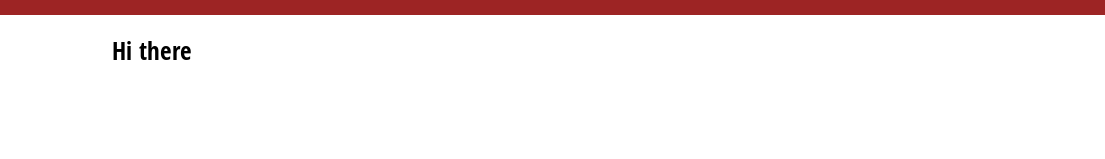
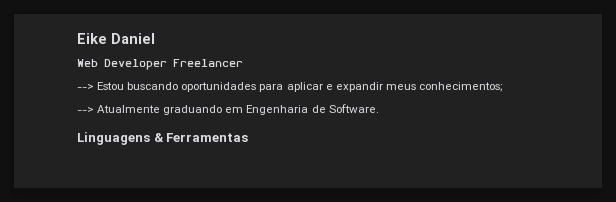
- Hi there
+ Eike Daniel
+ Web Developer Freelancer
+ --> Estou buscando oportunidades para aplicar e expandir meus conhecimentos;
+ --> Atualmente graduando em Engenharia de Software.
+ Linguagens & Ferramentas

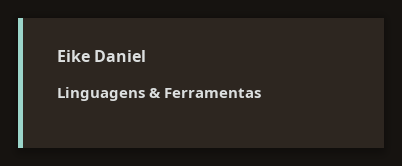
- Web Developer Freelancer
- --> Estou buscando oportunidades para aplicar e expandir meus conhecimentos;
- --> Atualmente graduando em Engenharia de Software.

